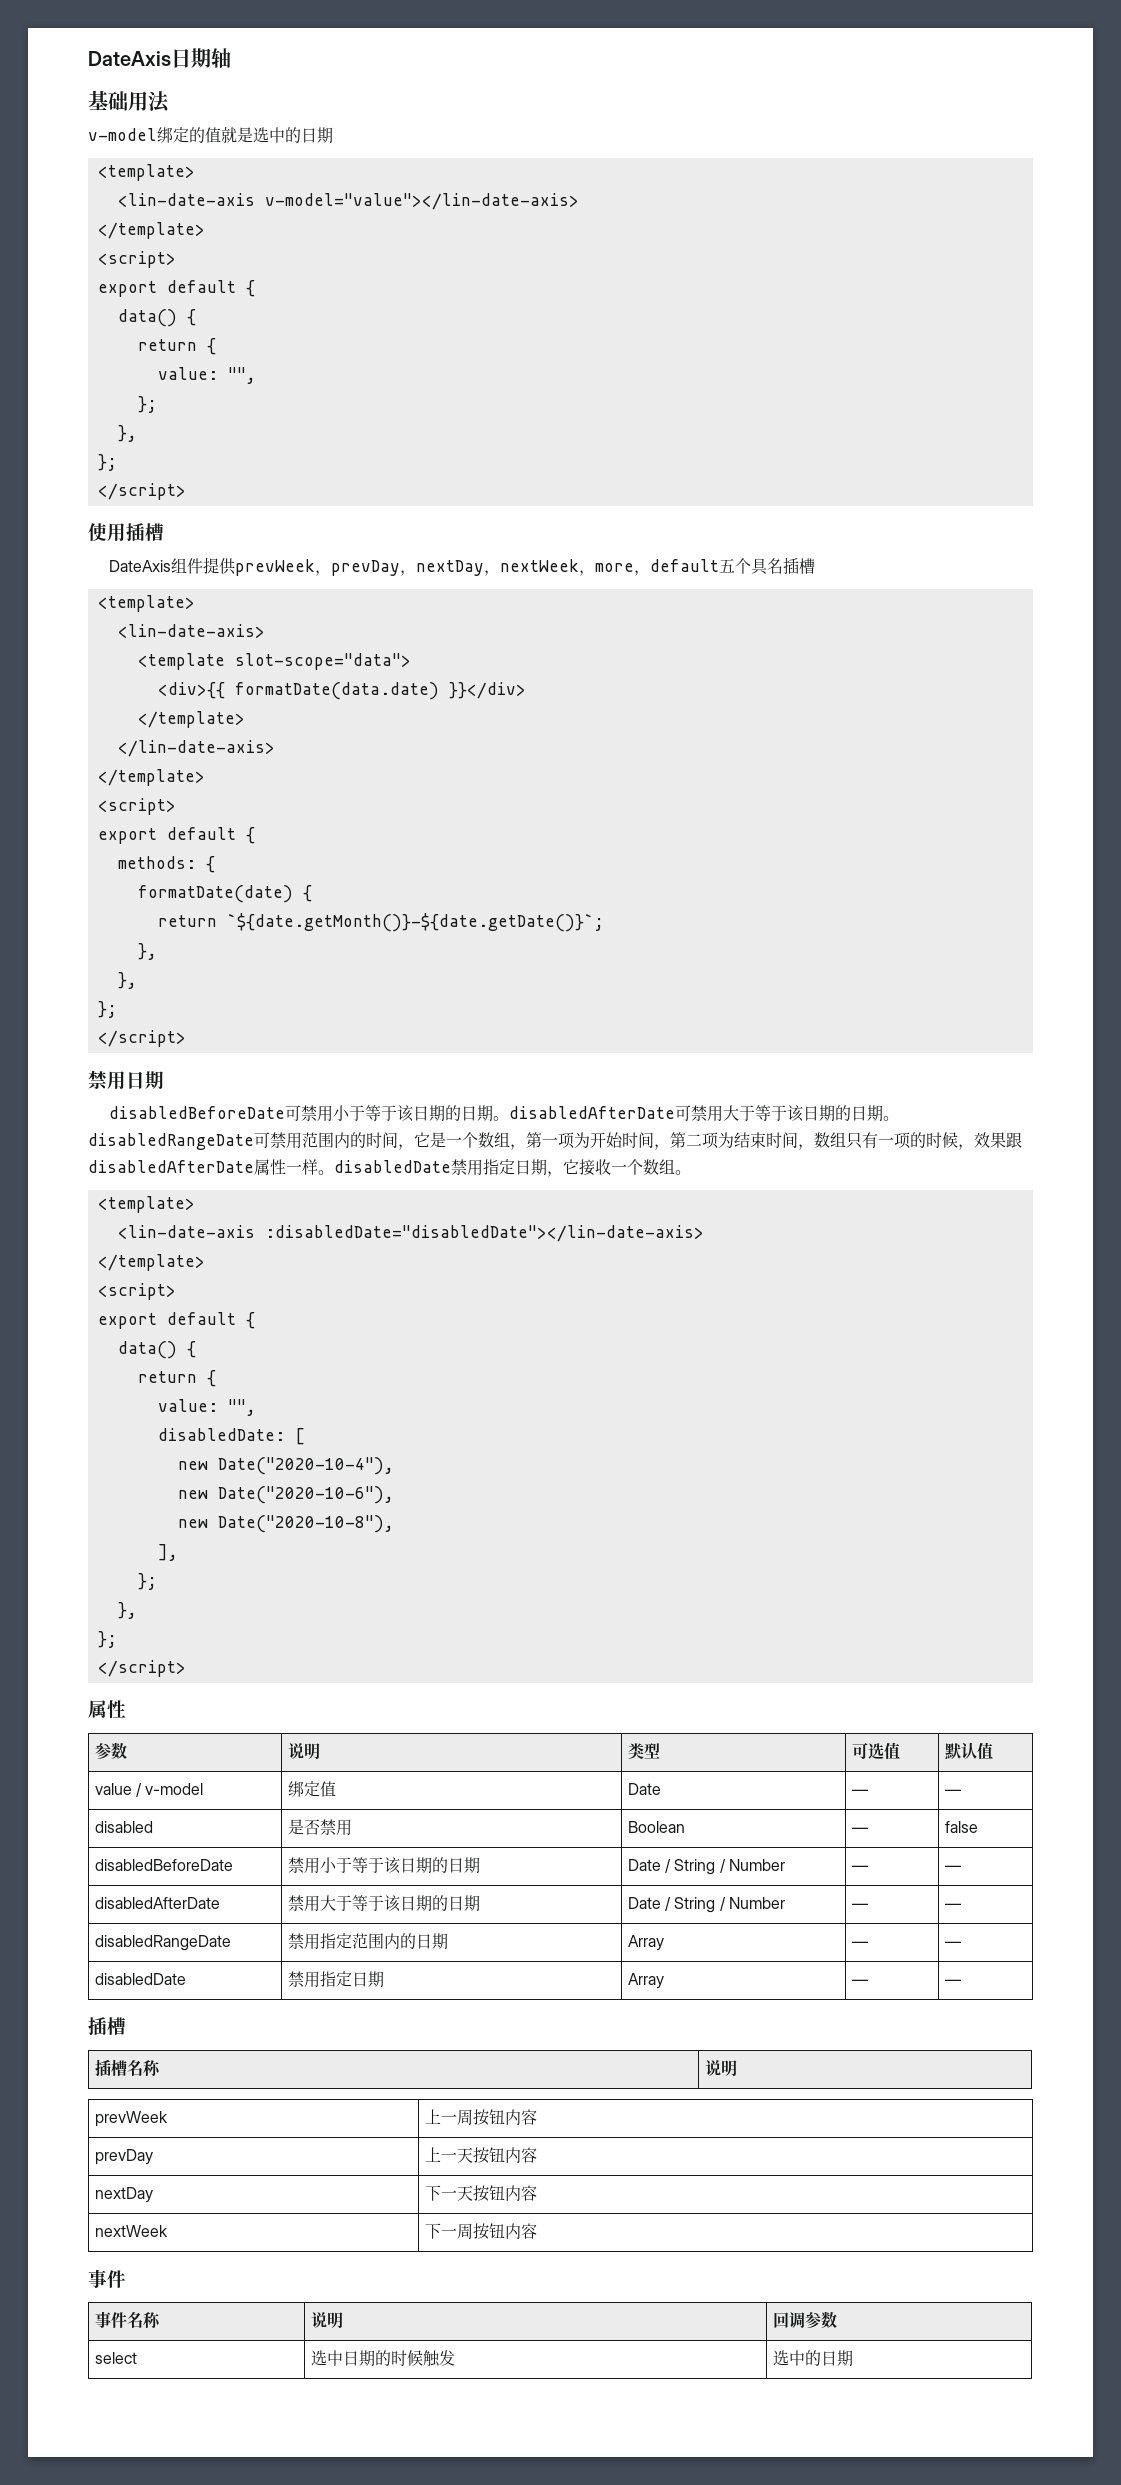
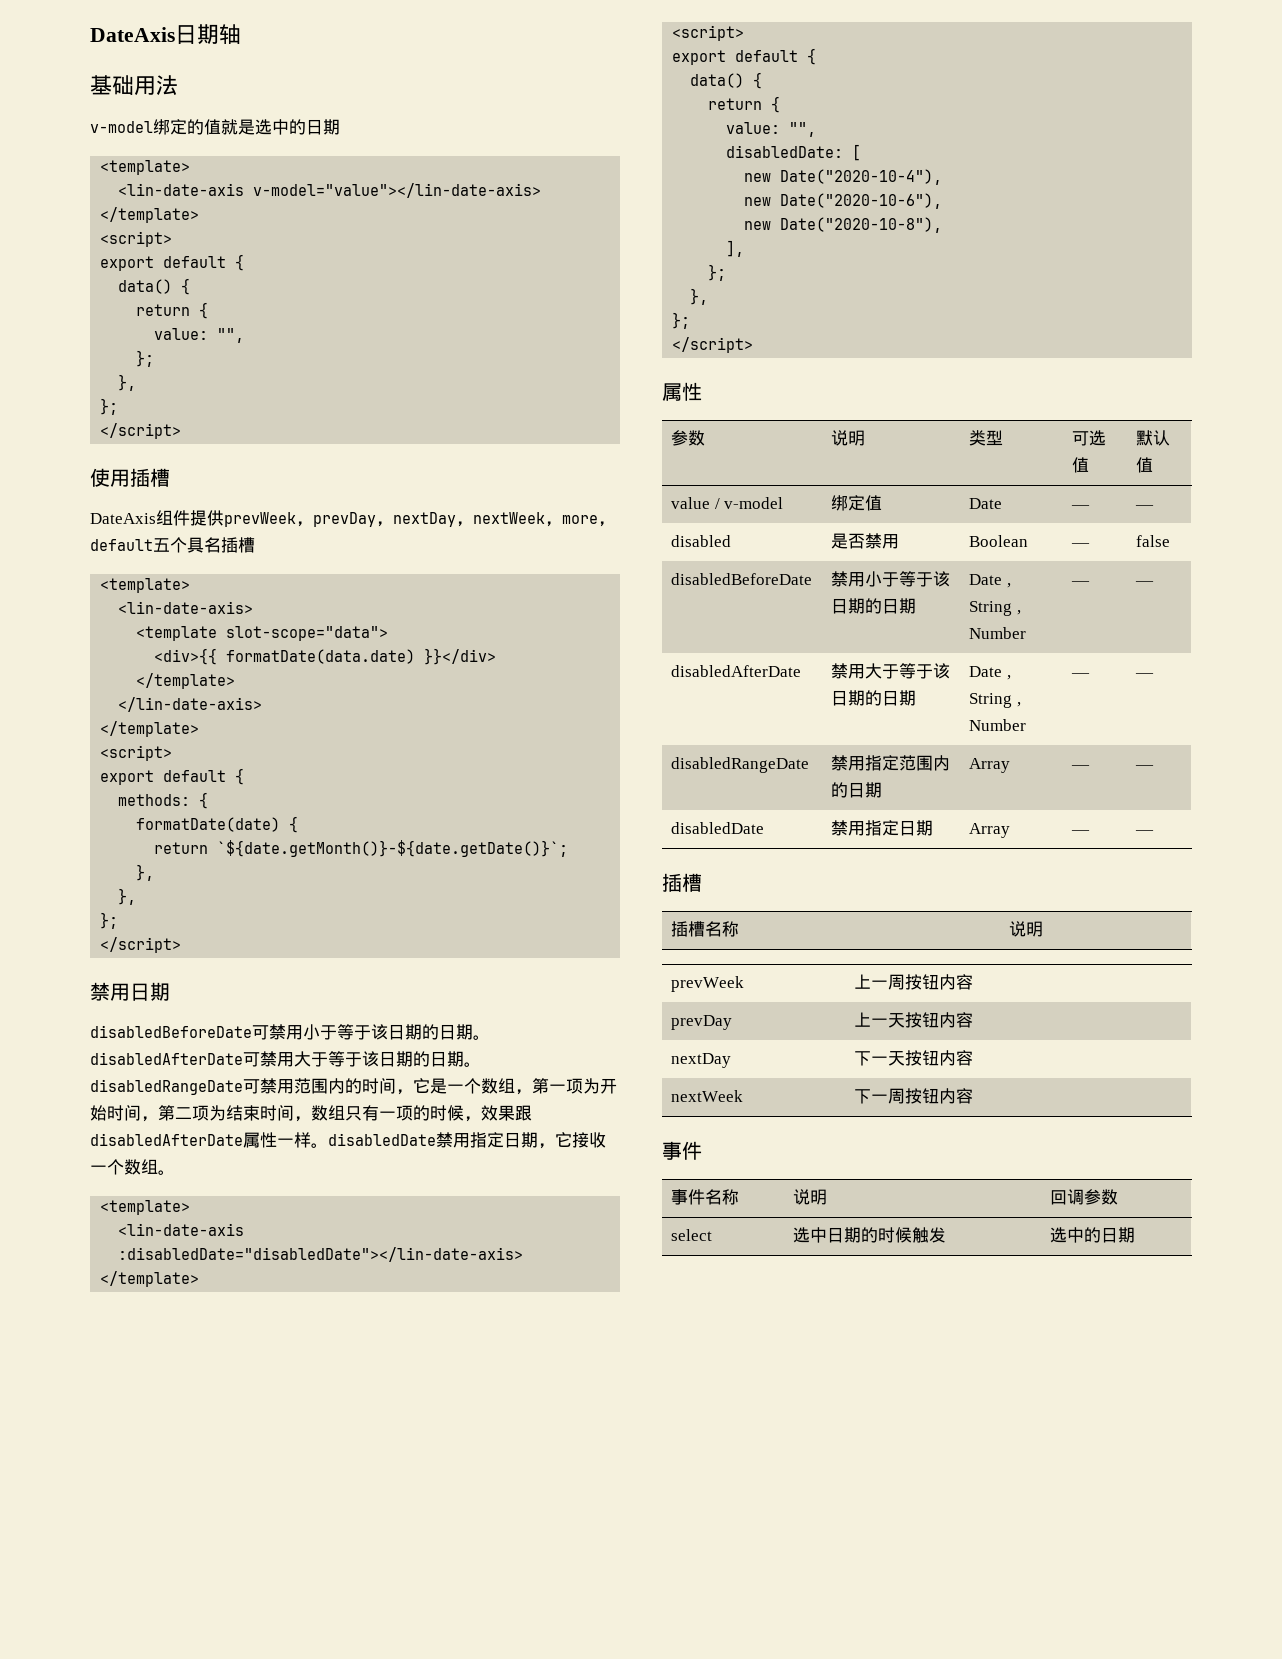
- disabledBeforeDate | 禁用小于等于该日期的日期 | Date / String / Number | — | —
+ disabledBeforeDate | 禁用小于等于该日期的日期 | Date , String , Number | — | —
- disabledAfterDate | 禁用大于等于该日期的日期 | Date / String / Number | — | —
+ disabledAfterDate | 禁用大于等于该日期的日期 | Date , String , Number | — | —

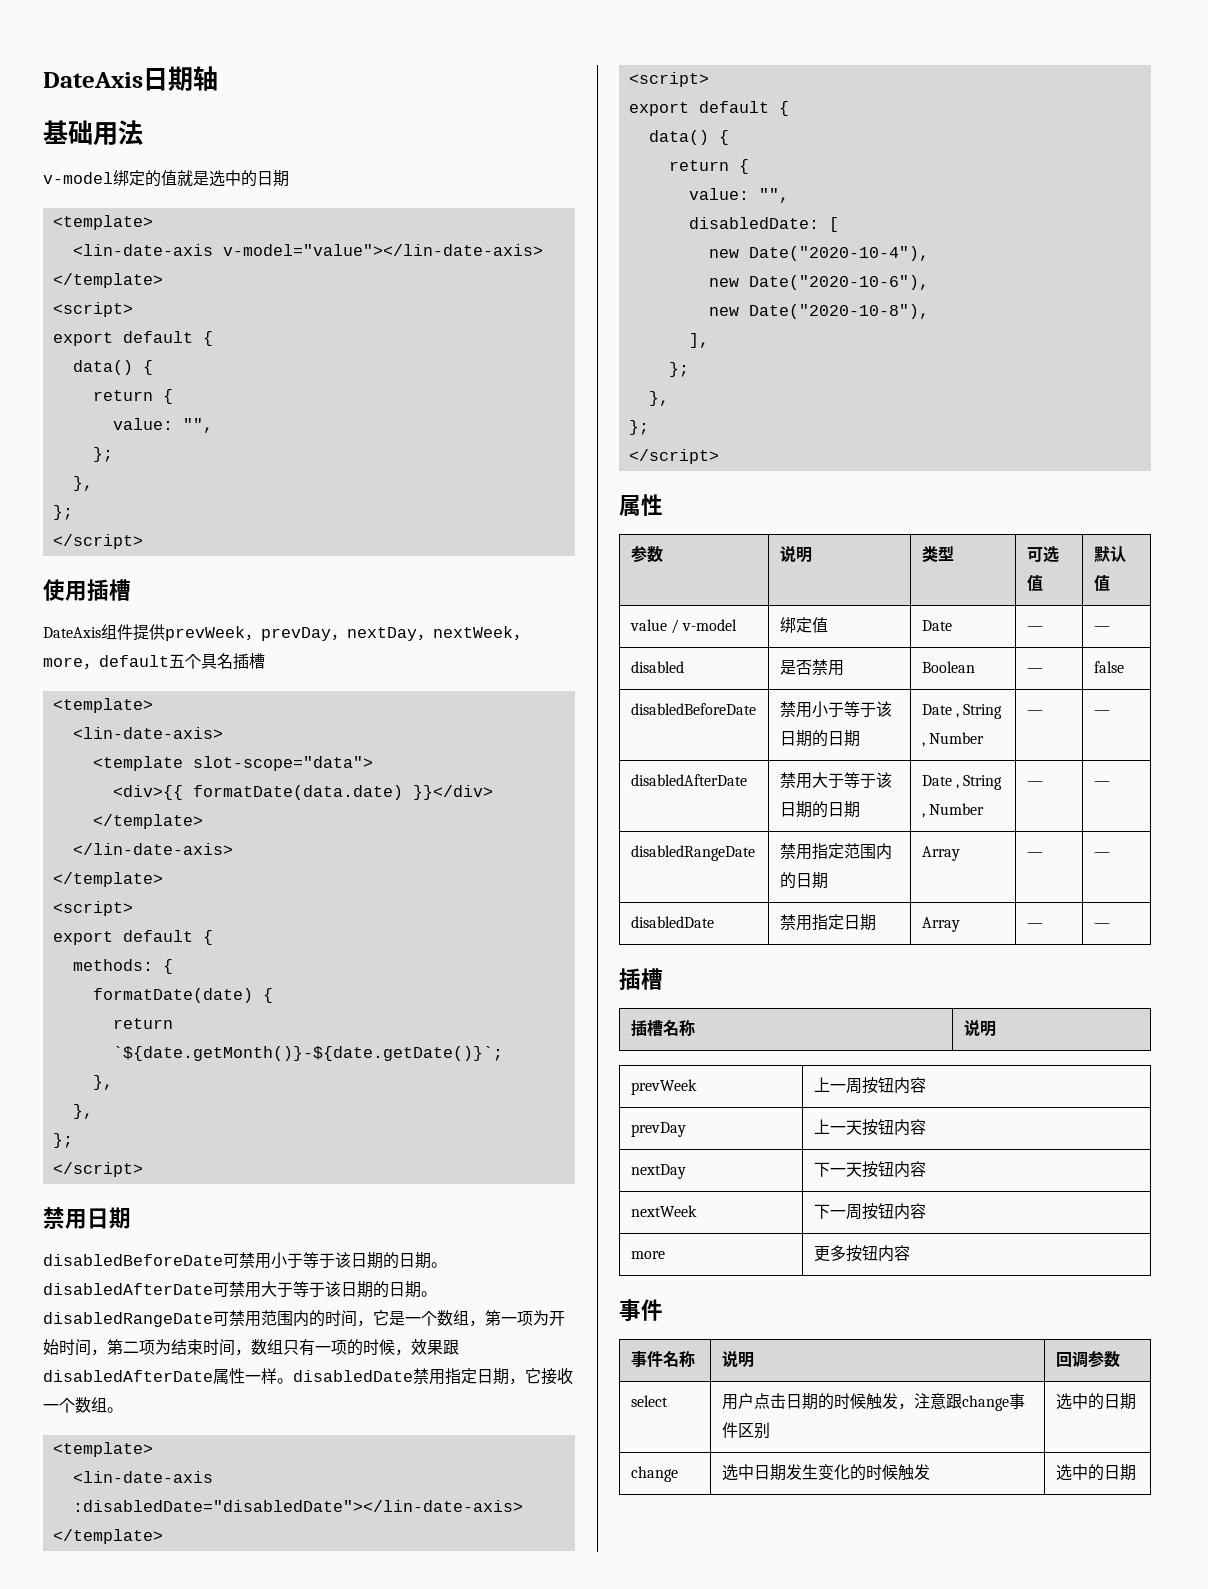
+ more | 更多按钮内容
- select | 选中日期的时候触发 | 选中的日期
+ select | 用户点击日期的时候触发，注意跟change事件区别 | 选中的日期
+ change | 选中日期发生变化的时候触发 | 选中的日期

